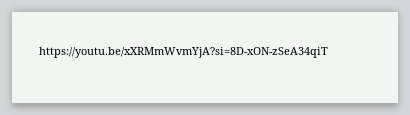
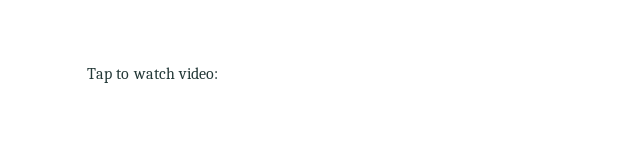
- https://youtu.be/xXRMmWvmYjA?si=8D-xON-zSeA34qiT
+ Tap to watch video:

